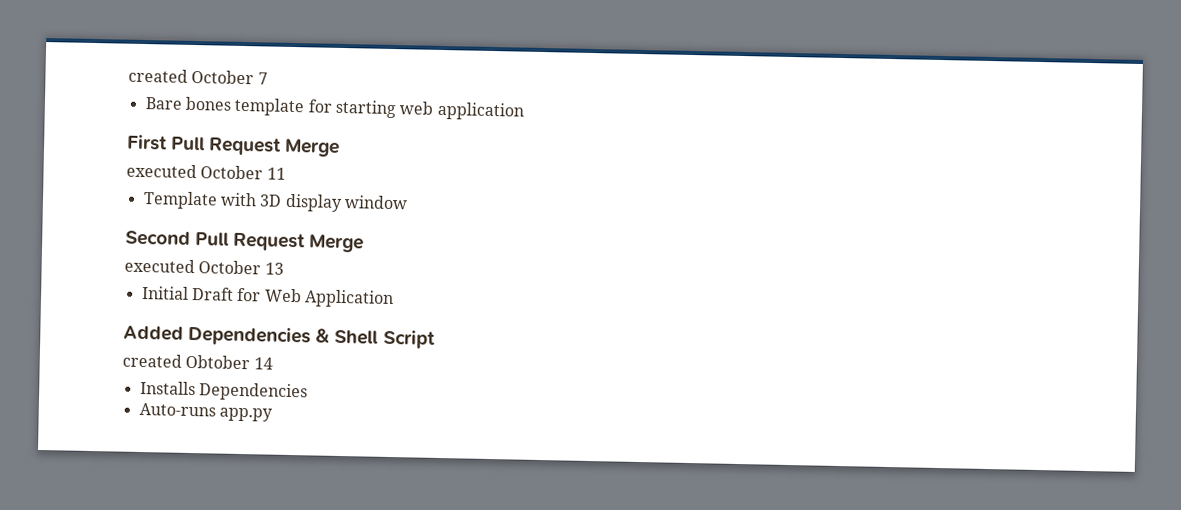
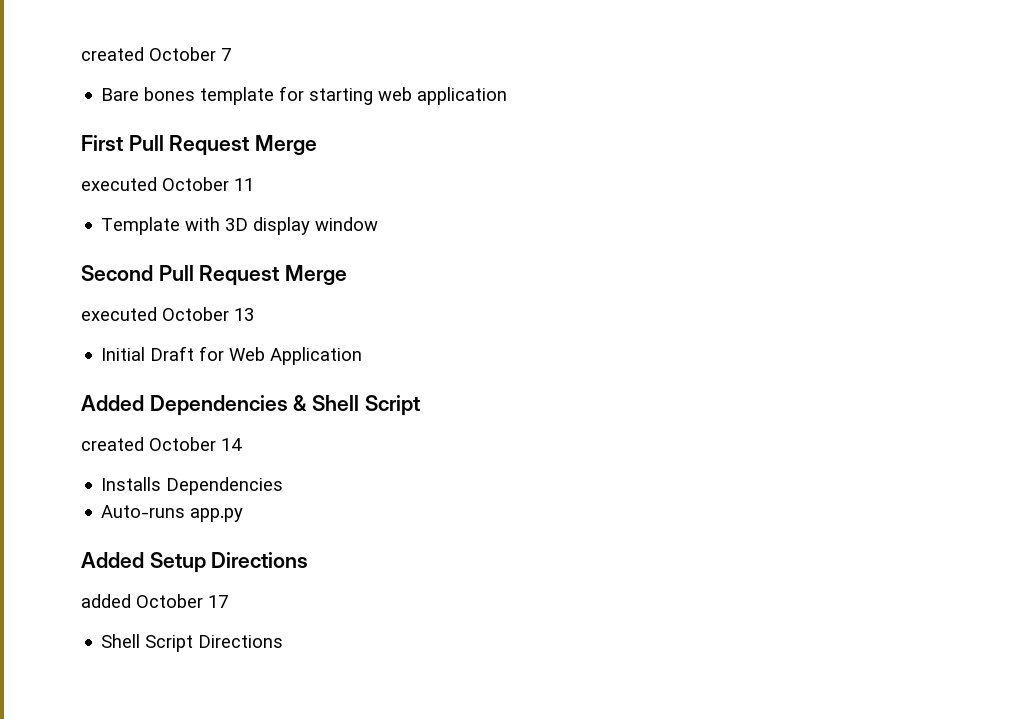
- created Obtober 14
+ created October 14
+ Added Setup Directions
+ added October 17
+ Shell Script Directions

